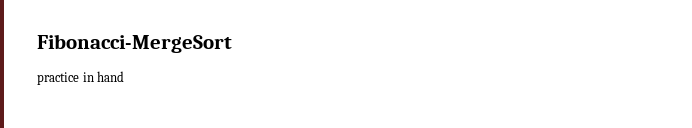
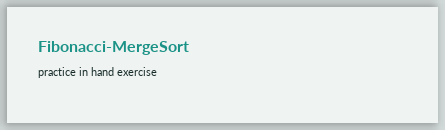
- practice in hand
+ practice in hand exercise

